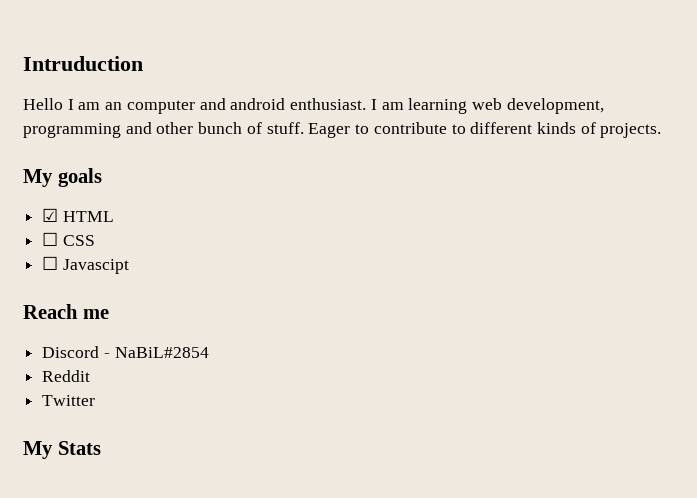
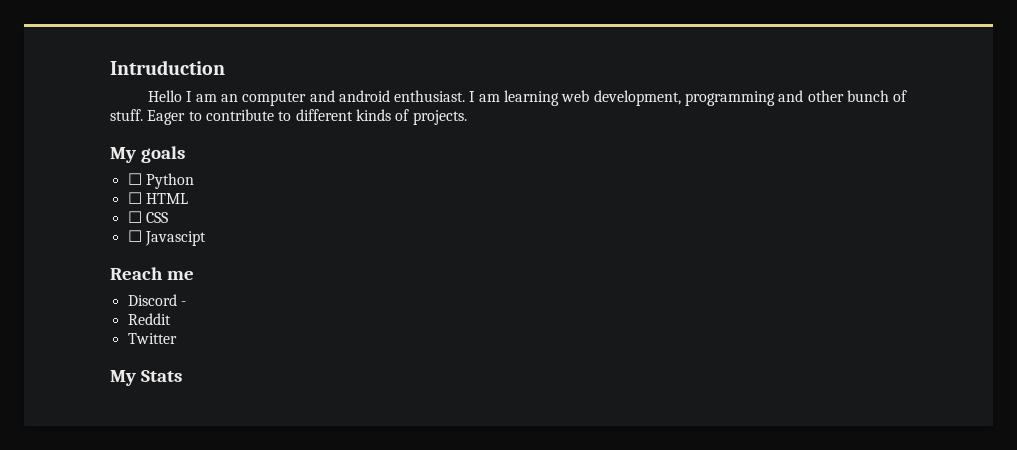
- ☑ HTML
+ ☐ Python
+ ☐ HTML
- Discord - NaBiL#2854
+ Discord -

